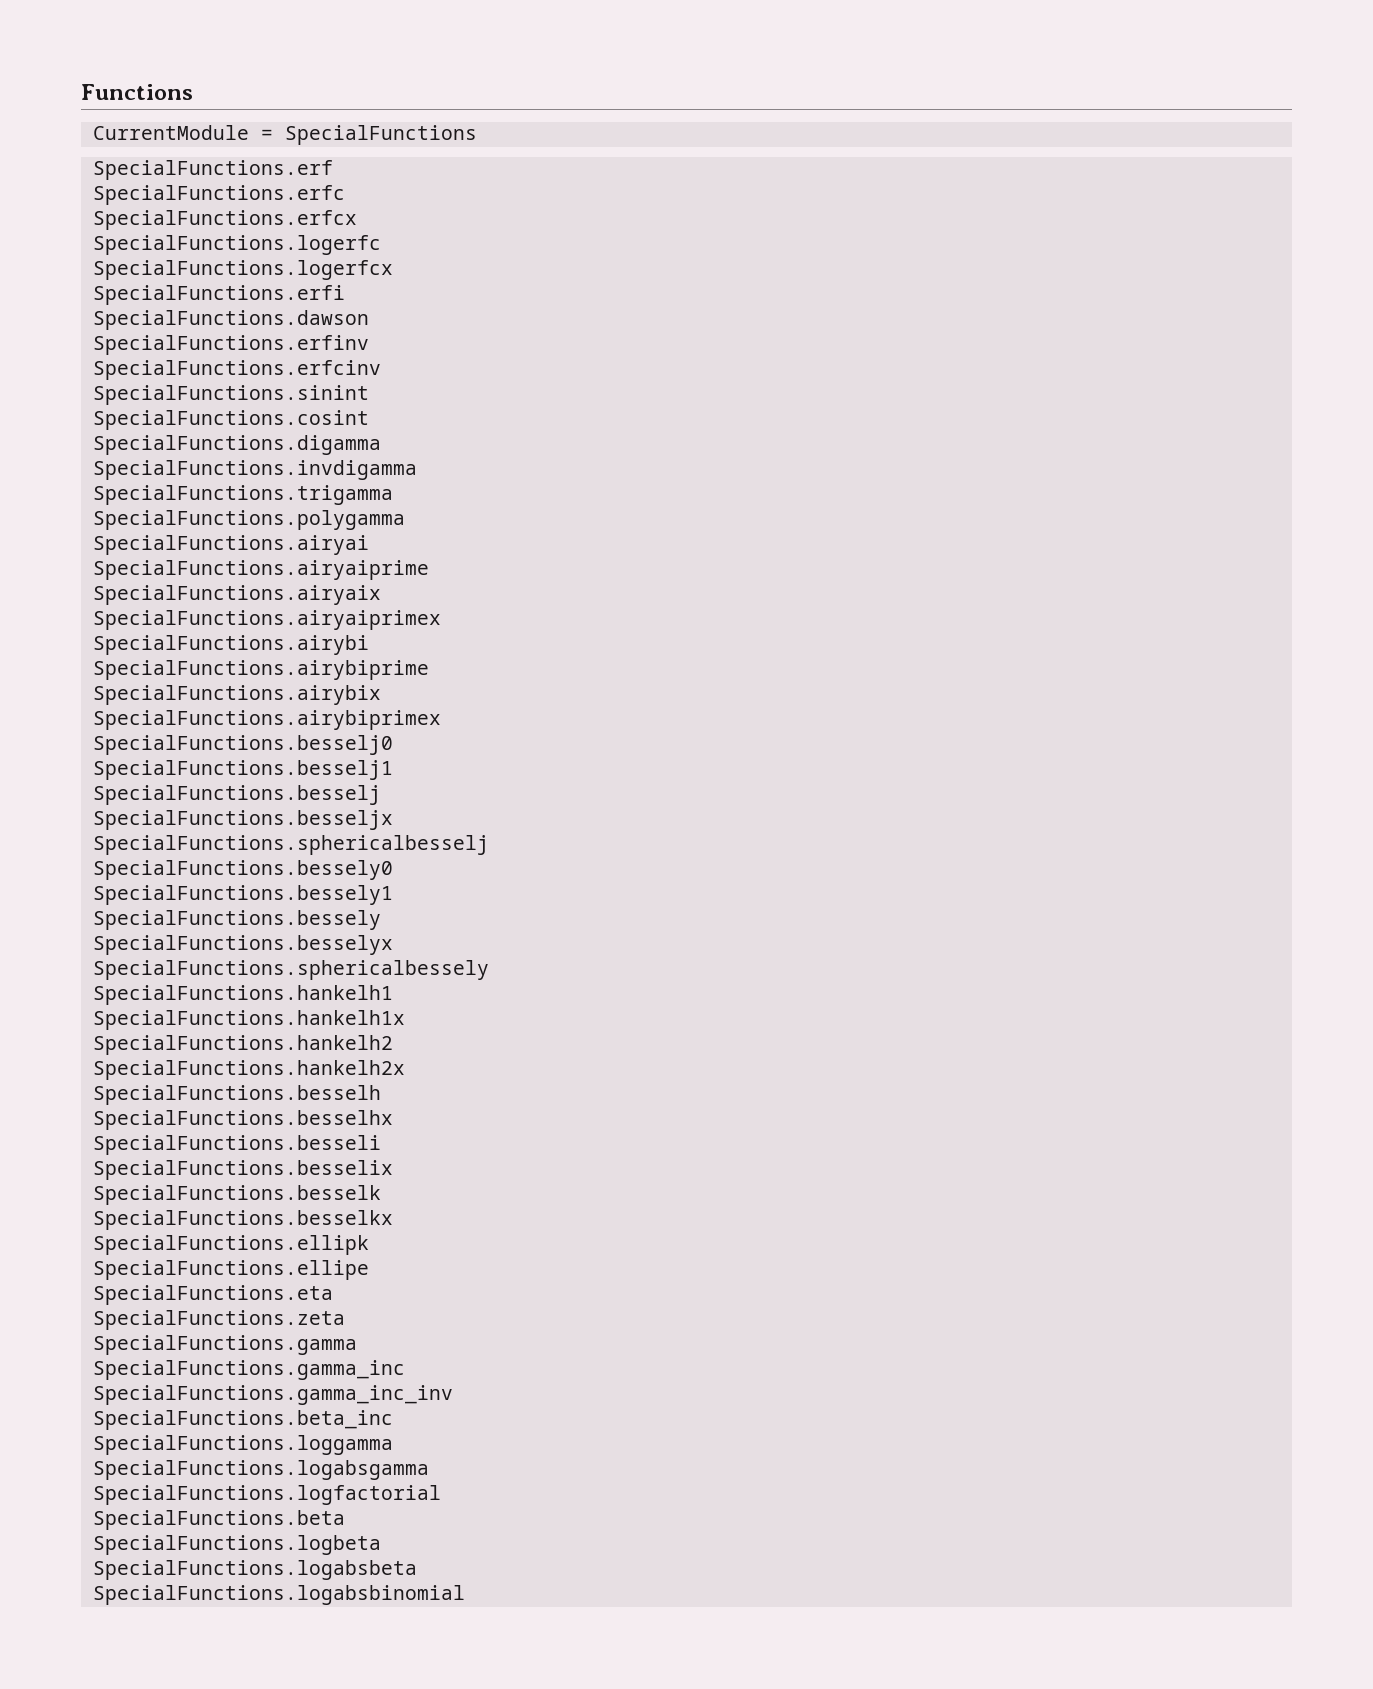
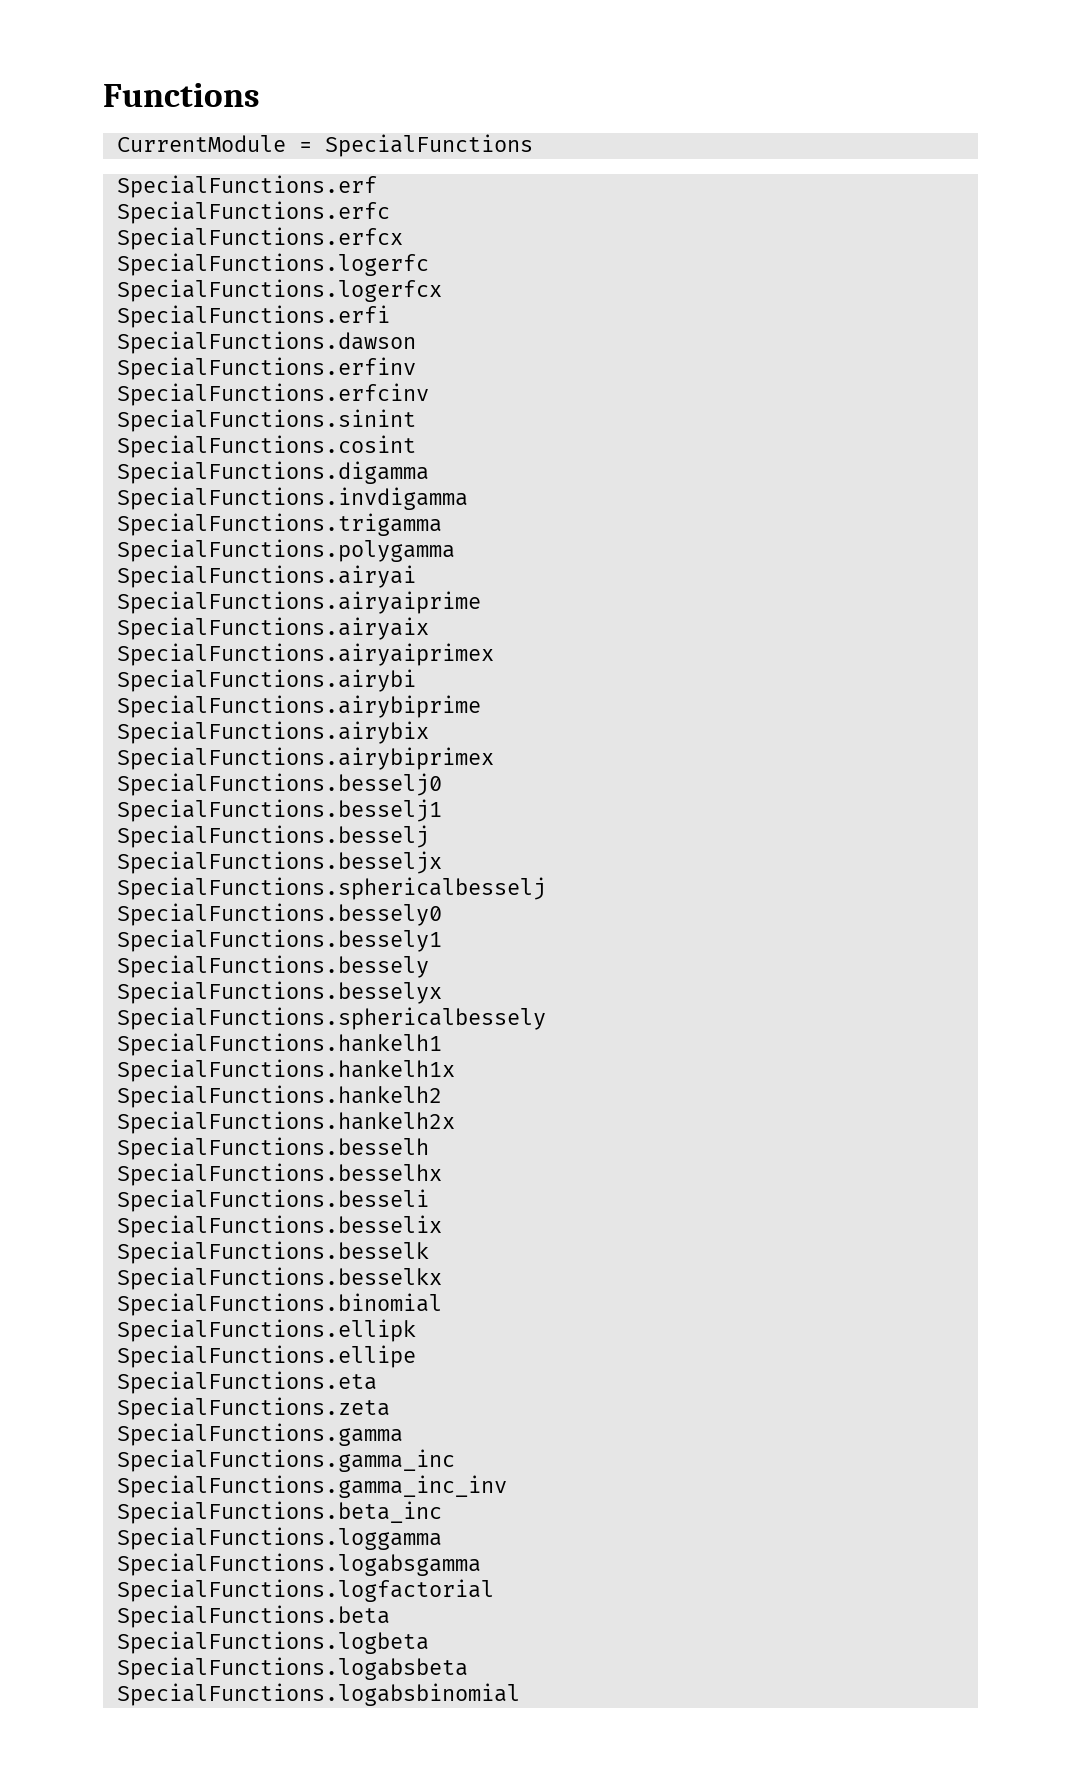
+ SpecialFunctions.binomial

